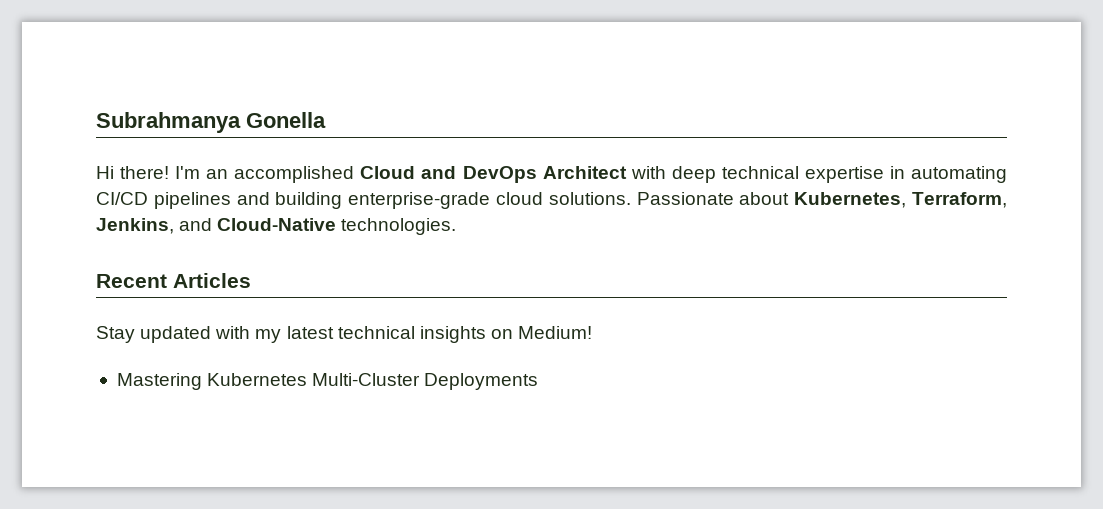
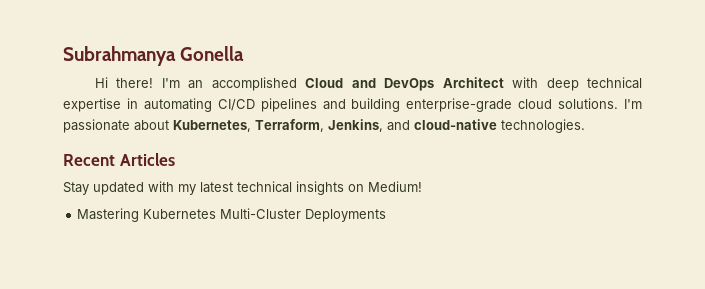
- Passionate about Kubernetes, Terraform, Jenkins, and Cloud-Native technologies.
+ I'm passionate about Kubernetes, Terraform, Jenkins, and cloud-native technologies.

